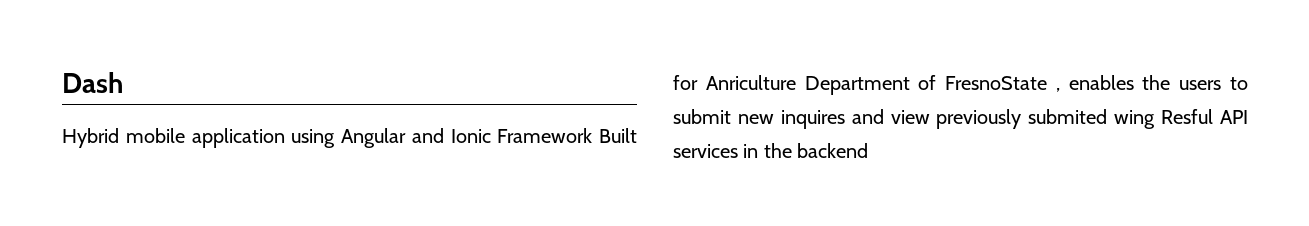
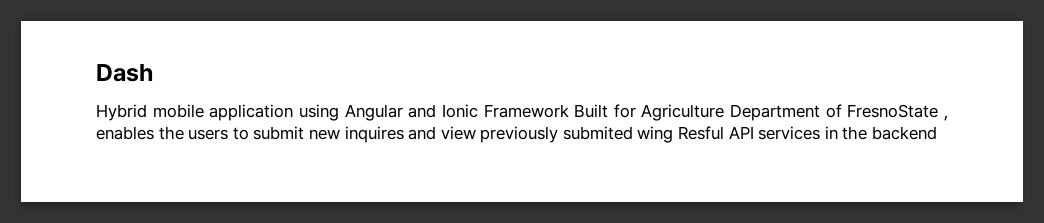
- Hybrid mobile application using Angular and Ionic Framework Built for Anriculture Department of FresnoState , enables the users to submit new inquires and view previously submited wing Resful API services in the backend
+ Hybrid mobile application using Angular and Ionic Framework Built for Agriculture Department of FresnoState , enables the users to submit new inquires and view previously submited wing Resful API services in the backend

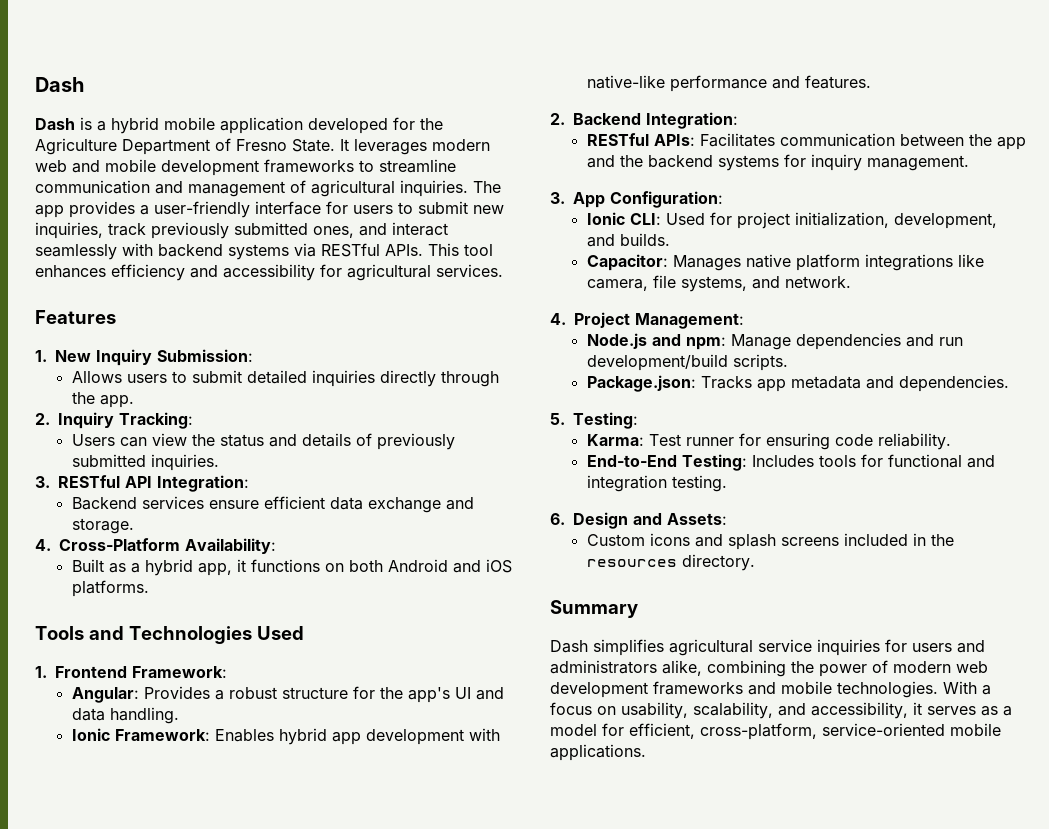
- Hybrid mobile application using Angular and Ionic Framework Built for Agriculture Department of FresnoState , enables the users to submit new inquires and view previously submited wing Resful API services in the backend
+ Dash is a hybrid mobile application developed for the Agriculture Department of Fresno State. It leverages modern web and mobile development frameworks to streamline communication and management of agricultural inquiries. The app provides a user-friendly interface for users to submit new inquiries, track previously submitted ones, and interact seamlessly with backend systems via RESTful APIs. This tool enhances efficiency and accessibility for agricultural services.
+ Features
+ 1. New Inquiry Submission:
+ Allows users to submit detailed inquiries directly through the app.
+ 2. Inquiry Tracking:
+ Users can view the status and details of previously submitted inquiries.
+ 3. RESTful API Integration:
+ Backend services ensure efficient data exchange and storage.
+ 4. Cross-Platform Availability:
+ Built as a hybrid app, it functions on both Android and iOS platforms.
+ Tools and Technologies Used
+ 1. Frontend Framework:
+ Angular: Provides a robust structure for the app's UI and data handling.
+ Ionic Framework: Enables hybrid app development with native-like performance and features.
+ 2. Backend Integration:
+ RESTful APIs: Facilitates communication between the app and the backend systems for inquiry management.
+ 3. App Configuration:
+ Ionic CLI: Used for project initialization, development, and builds.
+ Capacitor: Manages native platform integrations like camera, file systems, and network.
+ 4. Project Management:
+ Node.js and npm: Manage dependencies and run development/build scripts.
+ Package.json: Tracks app metadata and dependencies.
+ 5. Testing:
+ Karma: Test runner for ensuring code reliability.
+ End-to-End Testing: Includes tools for functional and integration testing.
+ 6. Design and Assets:
+ Custom icons and splash screens included in the resources directory.
+ Summary
+ Dash simplifies agricultural service inquiries for users and administrators alike, combining the power of modern web development frameworks and mobile technologies. With a focus on usability, scalability, and accessibility, it serves as a model for efficient, cross-platform, service-oriented mobile applications.

